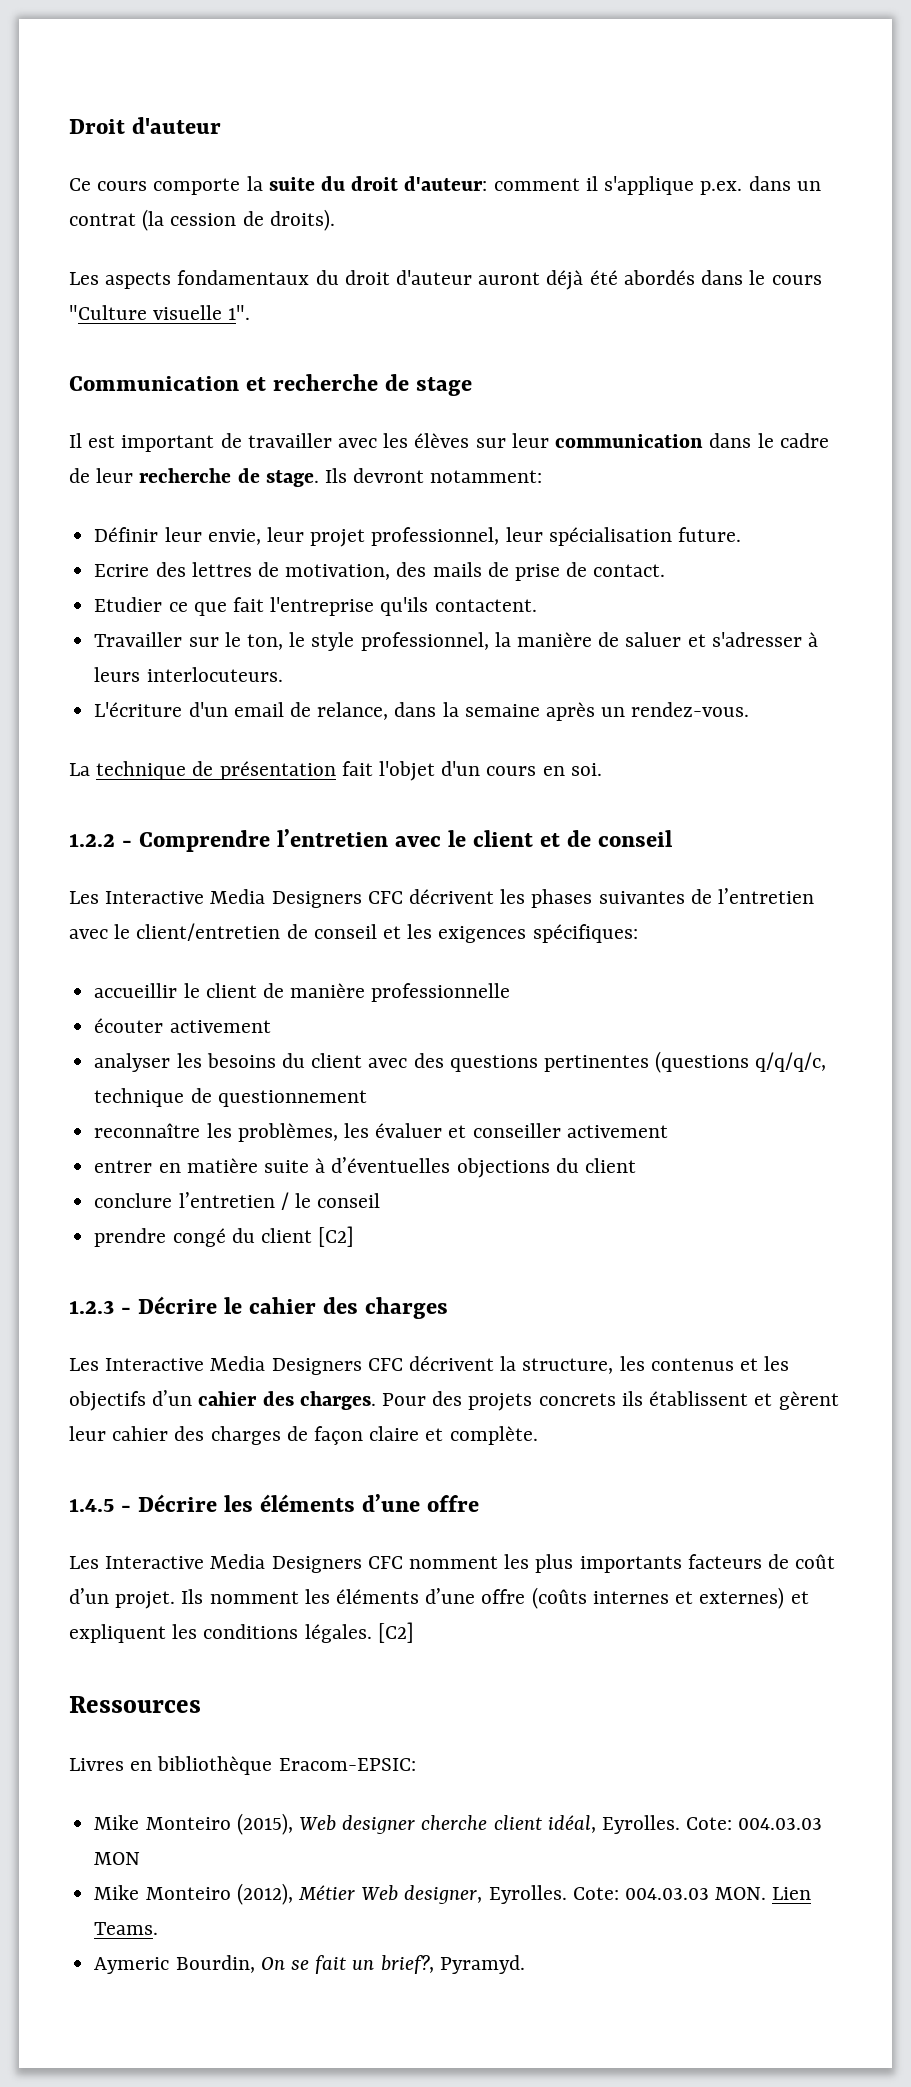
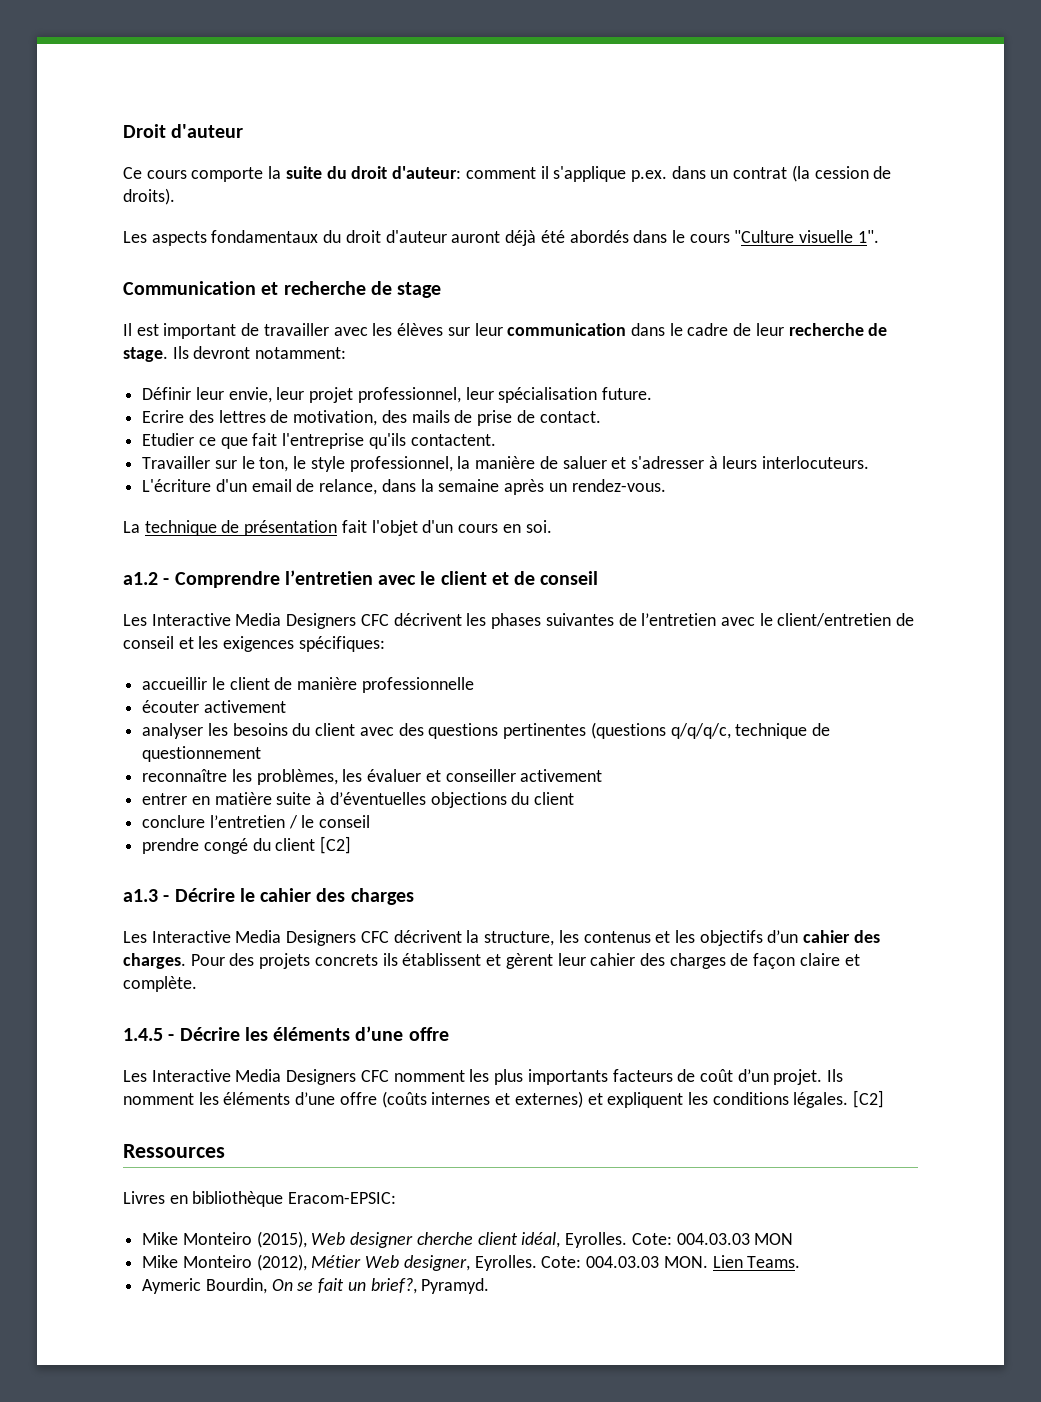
- 1.2.2 - Comprendre l’entretien avec le client et de conseil
+ a1.2 - Comprendre l’entretien avec le client et de conseil
- 1.2.3 - Décrire le cahier des charges
+ a1.3 - Décrire le cahier des charges

